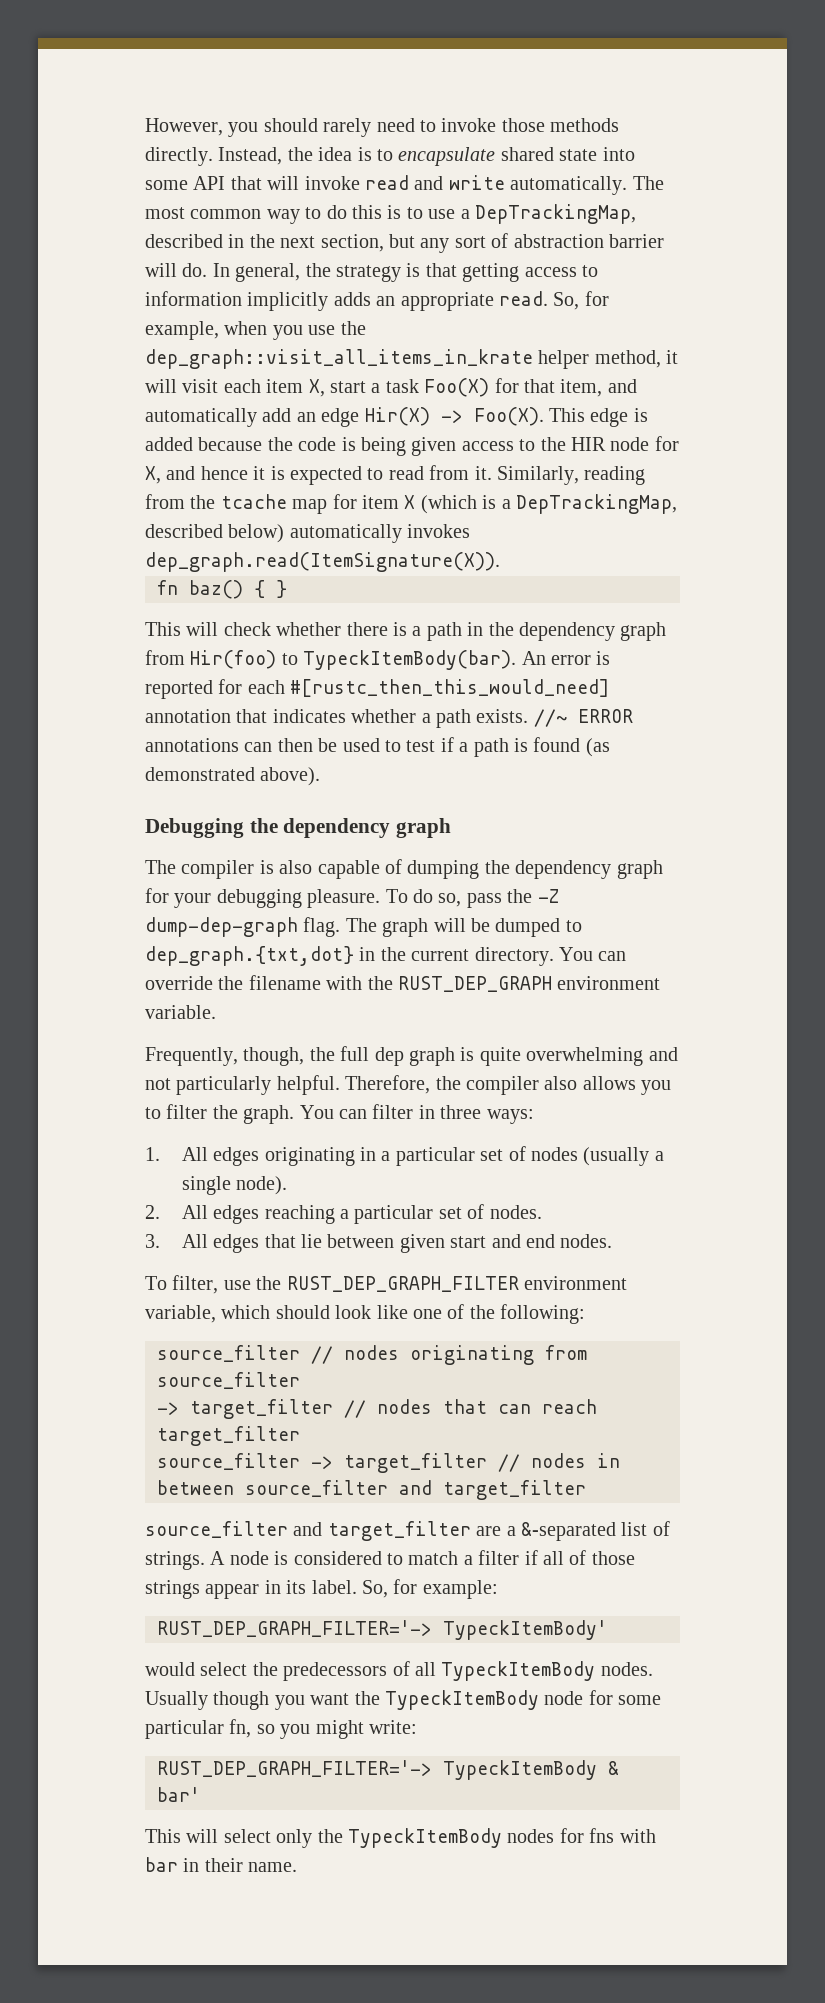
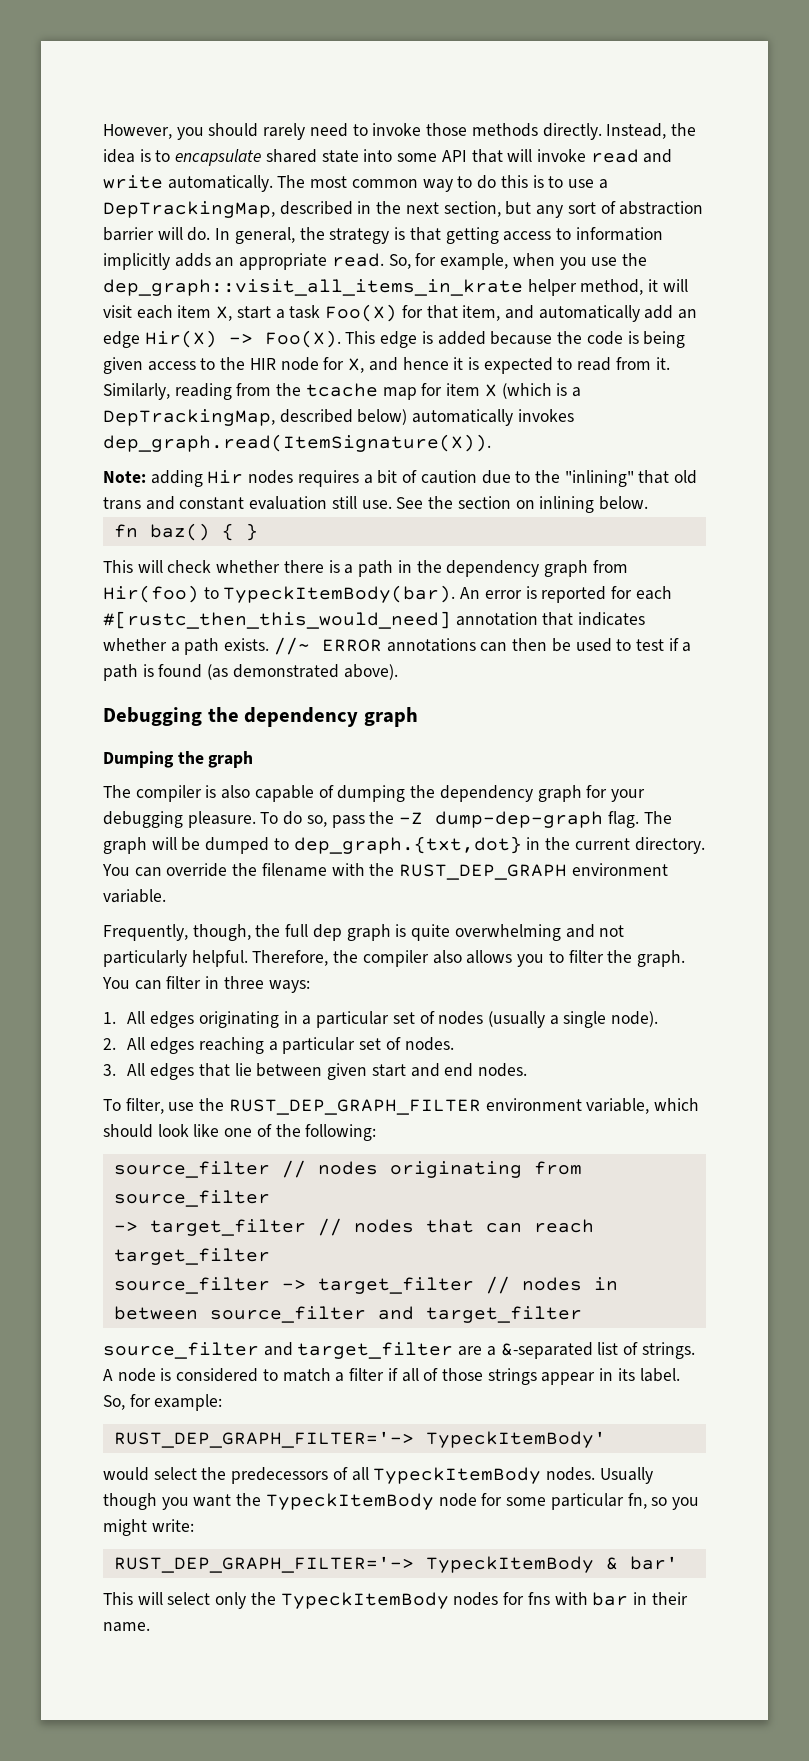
+ Note: adding Hir nodes requires a bit of caution due to the "inlining" that old trans and constant evaluation still use. See the section on inlining below.
+ Dumping the graph

